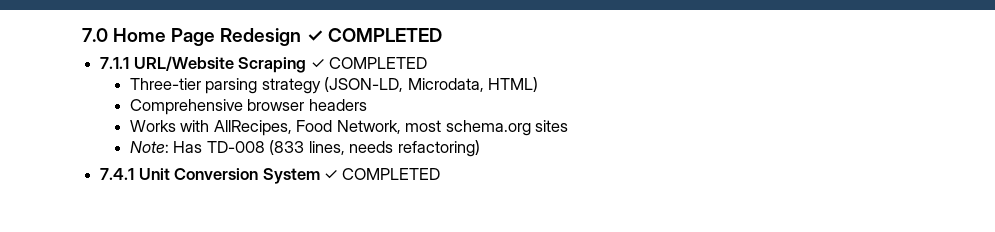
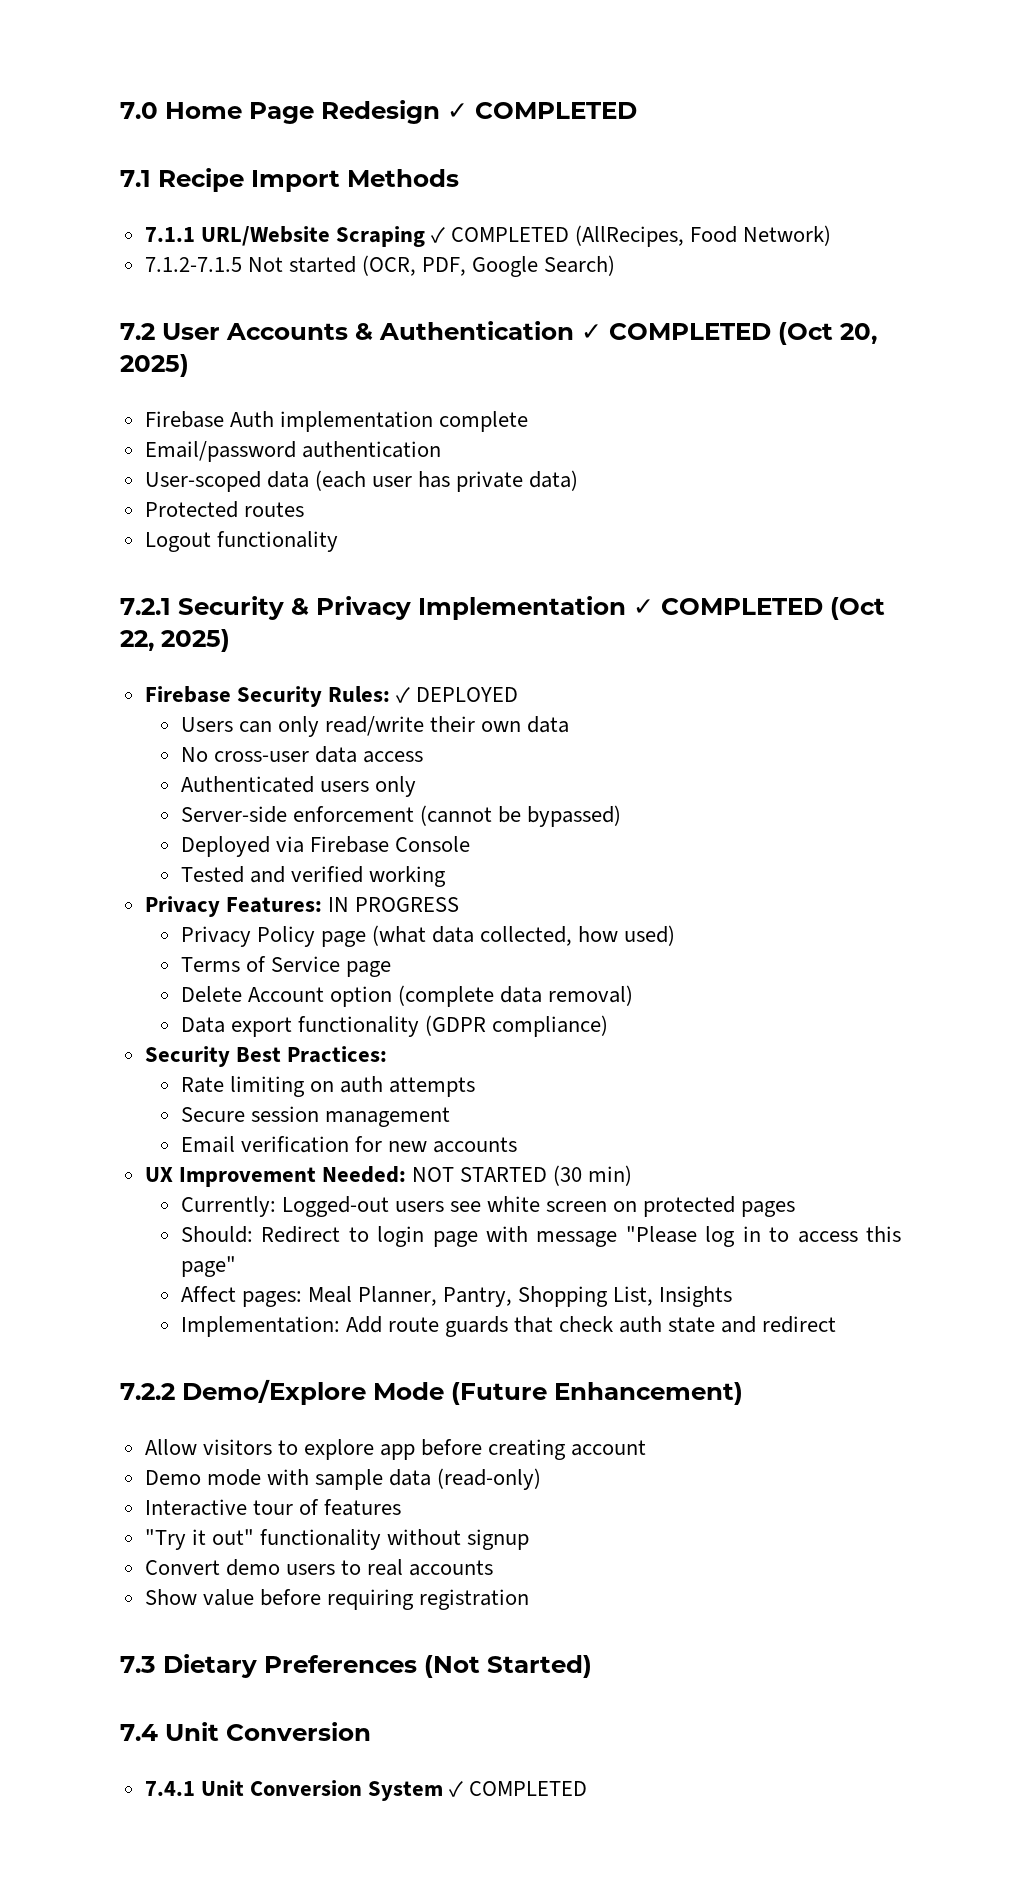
+ 7.1 Recipe Import Methods
- 7.1.1 URL/Website Scraping ✓ COMPLETED
- Three-tier parsing strategy (JSON-LD, Microdata, HTML)
- Comprehensive browser headers
- Works with AllRecipes, Food Network, most schema.org sites
- Note: Has TD-008 (833 lines, needs refactoring)
+ 7.1.1 URL/Website Scraping ✓ COMPLETED (AllRecipes, Food Network)
+ 7.1.2-7.1.5 Not started (OCR, PDF, Google Search)
+ 7.2 User Accounts & Authentication ✓ COMPLETED (Oct 20, 2025)
+ Firebase Auth implementation complete
+ Email/password authentication
+ User-scoped data (each user has private data)
+ Protected routes
+ Logout functionality
+ 7.2.1 Security & Privacy Implementation ✓ COMPLETED (Oct 22, 2025)
+ Firebase Security Rules: ✓ DEPLOYED
+ Users can only read/write their own data
+ No cross-user data access
+ Authenticated users only
+ Server-side enforcement (cannot be bypassed)
+ Deployed via Firebase Console
+ Tested and verified working
+ Privacy Features: IN PROGRESS
+ Privacy Policy page (what data collected, how used)
+ Terms of Service page
+ Delete Account option (complete data removal)
+ Data export functionality (GDPR compliance)
+ Security Best Practices:
+ Rate limiting on auth attempts
+ Secure session management
+ Email verification for new accounts
+ UX Improvement Needed: NOT STARTED (30 min)
+ Currently: Logged-out users see white screen on protected pages
+ Should: Redirect to login page with message "Please log in to access this page"
+ Affect pages: Meal Planner, Pantry, Shopping List, Insights
+ Implementation: Add route guards that check auth state and redirect
+ 7.2.2 Demo/Explore Mode (Future Enhancement)
+ Allow visitors to explore app before creating account
+ Demo mode with sample data (read-only)
+ Interactive tour of features
+ "Try it out" functionality without signup
+ Convert demo users to real accounts
+ Show value before requiring registration
+ 7.3 Dietary Preferences (Not Started)
+ 7.4 Unit Conversion

